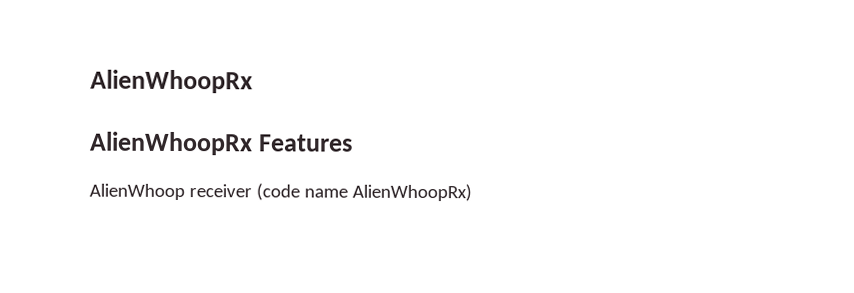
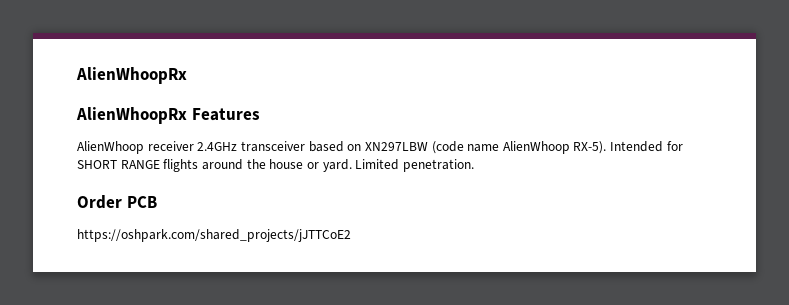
- AlienWhoop receiver (code name AlienWhoopRx)
+ AlienWhoop receiver 2.4GHz transceiver based on XN297LBW (code name AlienWhoop RX-5). Intended for SHORT RANGE flights around the house or yard. Limited penetration.
+ Order PCB
+ https://oshpark.com/shared_projects/jJTTCoE2

